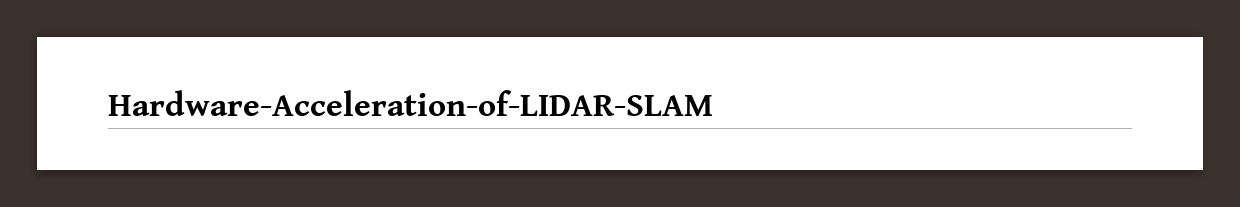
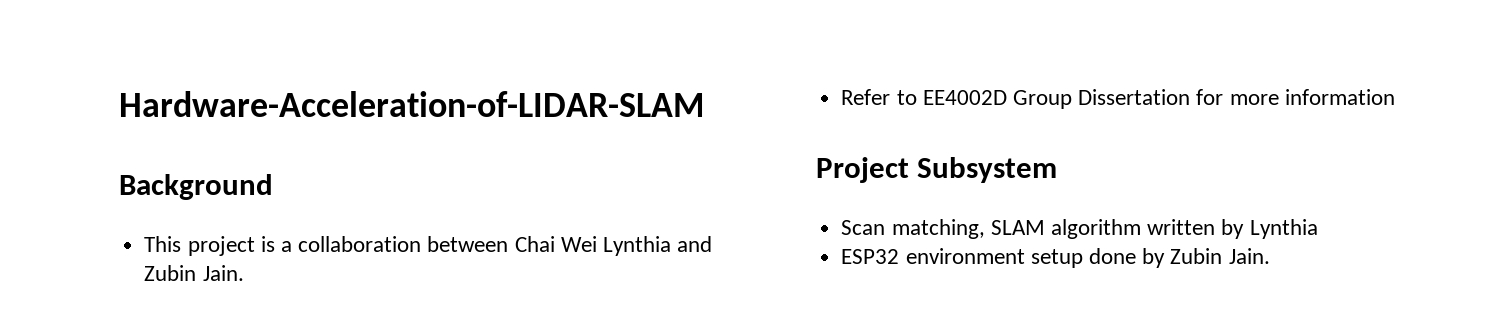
+ Background
+ This project is a collaboration between Chai Wei Lynthia and Zubin Jain.
+ Refer to EE4002D Group Dissertation for more information
+ Project Subsystem
+ Scan matching, SLAM algorithm written by Lynthia
+ ESP32 environment setup done by Zubin Jain.

